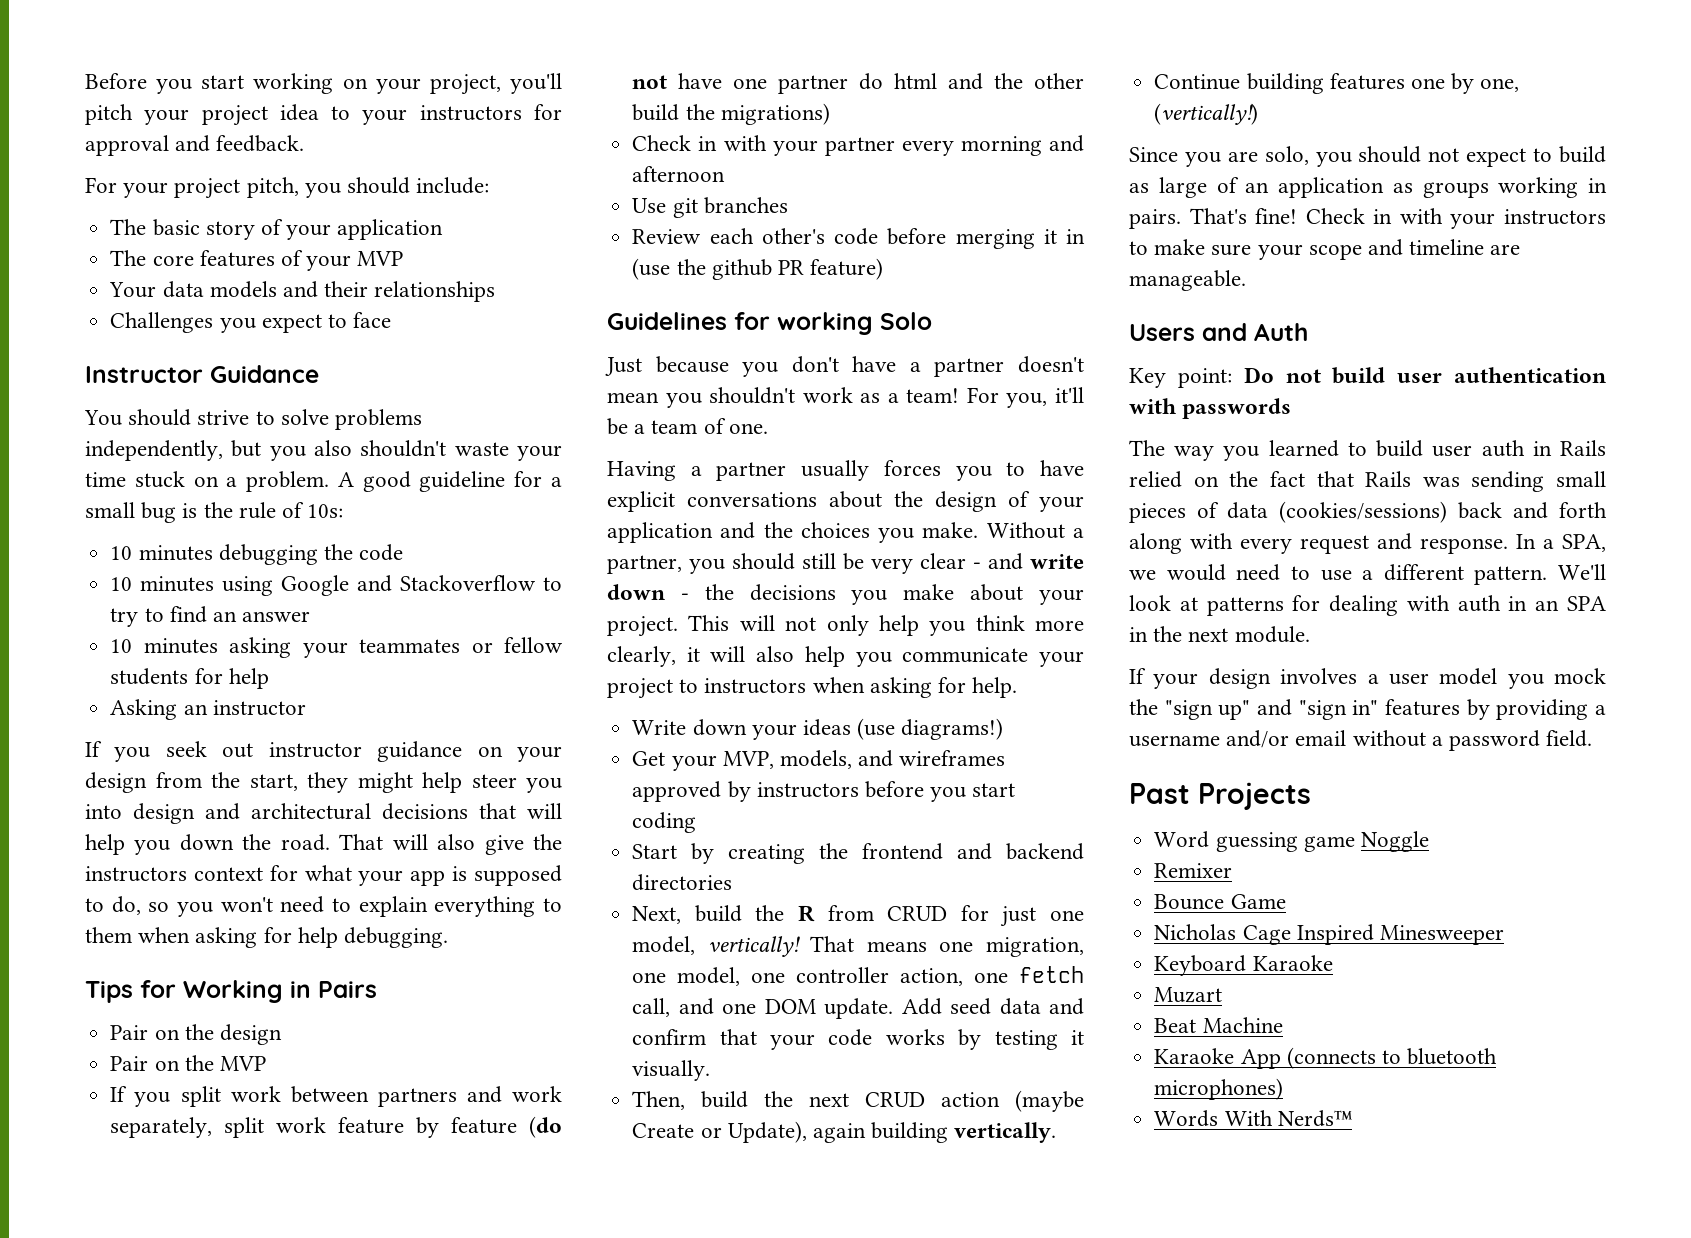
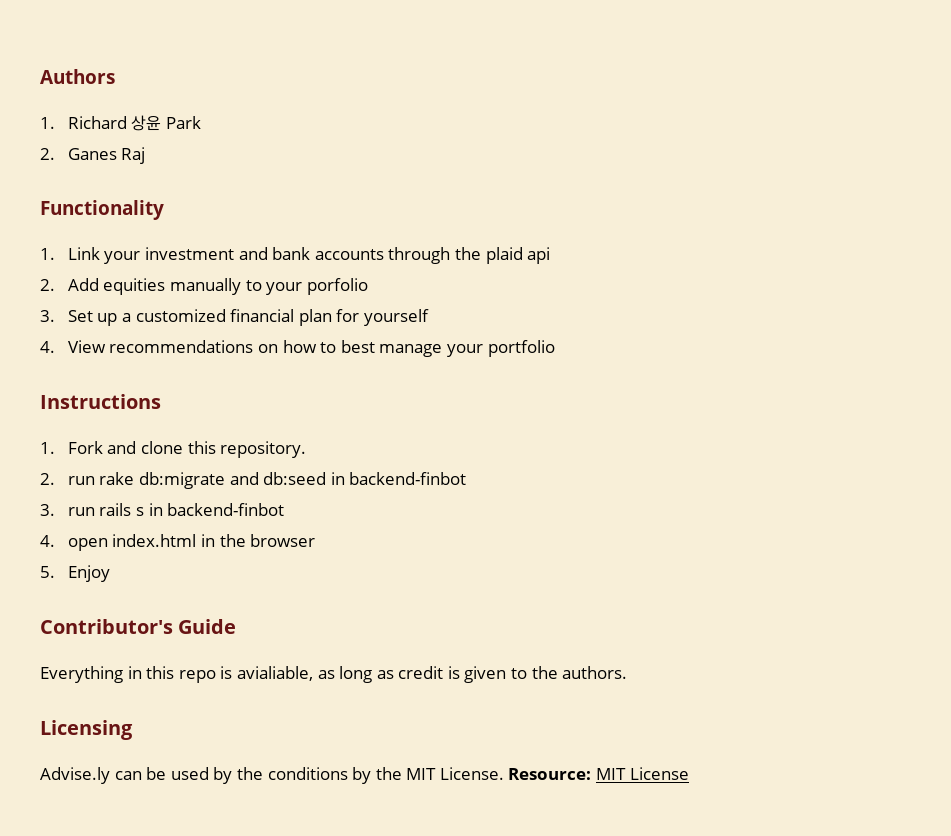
- Before you start working on your project, you'll pitch your project idea to your instructors for approval and feedback.
- For your project pitch, you should include:
- The basic story of your application
- The core features of your MVP
- Your data models and their relationships
- Challenges you expect to face
- Instructor Guidance
- You should strive to solve problems independently, but you also shouldn't waste your time stuck on a problem. A good guideline for a small bug is the rule of 10s:
- 10 minutes debugging the code
- 10 minutes using Google and Stackoverflow to try to find an answer
- 10 minutes asking your teammates or fellow students for help
- Asking an instructor
- If you seek out instructor guidance on your design from the start, they might help steer you into design and architectural decisions that will help you down the road. That will also give the instructors context for what your app is supposed to do, so you won't need to explain everything to them when asking for help debugging.
- Tips for Working in Pairs
- Pair on the design
- Pair on the MVP
- If you split work between partners and work separately, split work feature by feature (do not have one partner do html and the other build the migrations)
- Check in with your partner every morning and afternoon
- Use git branches
- Review each other's code before merging it in (use the github PR feature)
- Guidelines for working Solo
- Just because you don't have a partner doesn't mean you shouldn't work as a team! For you, it'll be a team of one.
- Having a partner usually forces you to have explicit conversations about the design of your application and the choices you make. Without a partner, you should still be very clear - and write down - the decisions you make about your project. This will not only help you think more clearly, it will also help you communicate your project to instructors when asking for help.
- Write down your ideas (use diagrams!)
- Get your MVP, models, and wireframes approved by instructors before you start coding
- Start by creating the frontend and backend directories
- Next, build the R from CRUD for just one model, vertically! That means one migration, one model, one controller action, one fetch call, and one DOM update. Add seed data and confirm that your code works by testing it visually.
- Then, build the next CRUD action (maybe Create or Update), again building vertically.
- Continue building features one by one, (vertically!)
- Since you are solo, you should not expect to build as large of an application as groups working in pairs. That's fine! Check in with your instructors to make sure your scope and timeline are manageable.
- Users and Auth
- Key point: Do not build user authentication with passwords
- The way you learned to build user auth in Rails relied on the fact that Rails was sending small pieces of data (cookies/sessions) back and forth along with every request and response. In a SPA, we would need to use a different pattern. We'll look at patterns for dealing with auth in an SPA in the next module.
- If your design involves a user model you mock the "sign up" and "sign in" features by providing a username and/or email without a password field.
- Past Projects
- Word guessing game Noggle
- Remixer
- Bounce Game
- Nicholas Cage Inspired Minesweeper
- Keyboard Karaoke
- Muzart
- Beat Machine
- Karaoke App (connects to bluetooth microphones)
- Words With Nerds™
+ Authors
+ 1. Richard 상윤 Park
+ 2. Ganes Raj
+ Functionality
+ 1. Link your investment and bank accounts through the plaid api
+ 2. Add equities manually to your porfolio
+ 3. Set up a customized financial plan for yourself
+ 4. View recommendations on how to best manage your portfolio
+ Instructions
+ 1. Fork and clone this repository.
+ 2. run rake db:migrate and db:seed in backend-finbot
+ 3. run rails s in backend-finbot
+ 4. open index.html in the browser
+ 5. Enjoy
+ Contributor's Guide
+ Everything in this repo is avialiable, as long as credit is given to the authors.
+ Licensing
+ Advise.ly can be used by the conditions by the MIT License. Resource: MIT License

